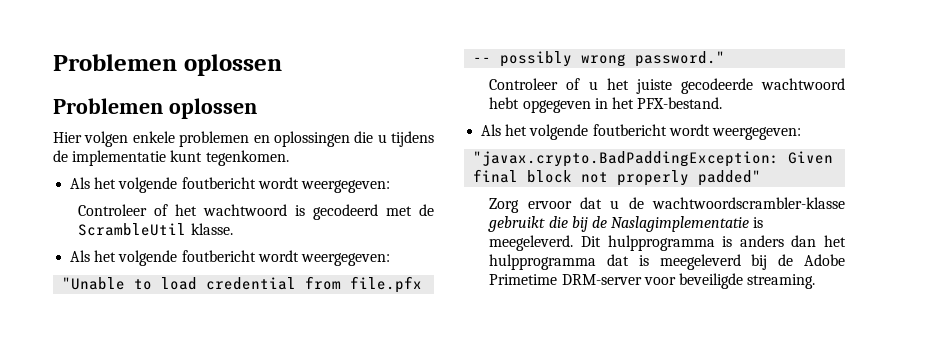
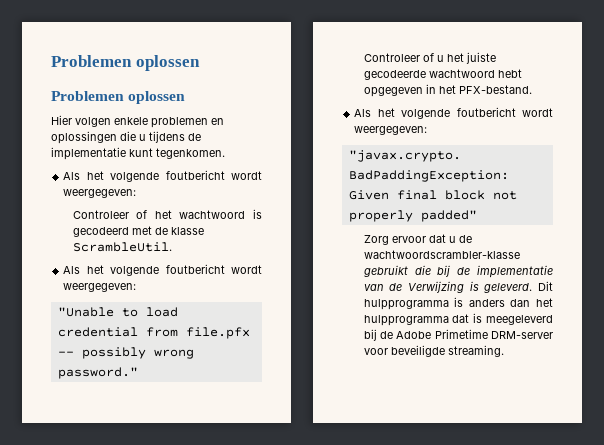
- Controleer of het wachtwoord is gecodeerd met de ScrambleUtil klasse.
+ Controleer of het wachtwoord is gecodeerd met de klasse ScrambleUtil.
- Zorg ervoor dat u de wachtwoordscrambler-klasse gebruikt die bij de Naslagimplementatie is meegeleverd.
+ Zorg ervoor dat u de wachtwoordscrambler-klasse gebruikt die bij de implementatie van de Verwijzing is geleverd.

